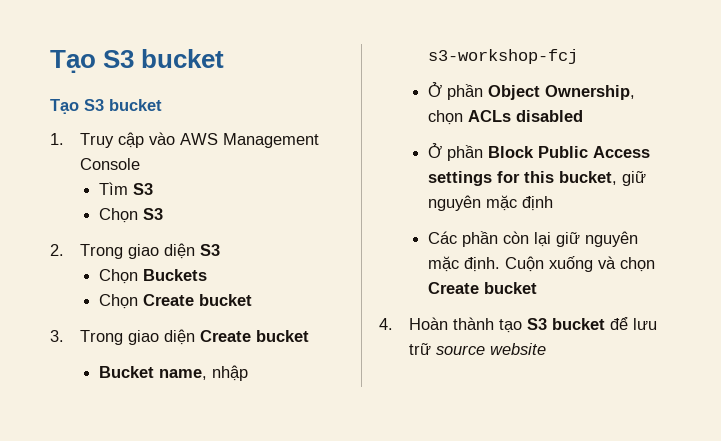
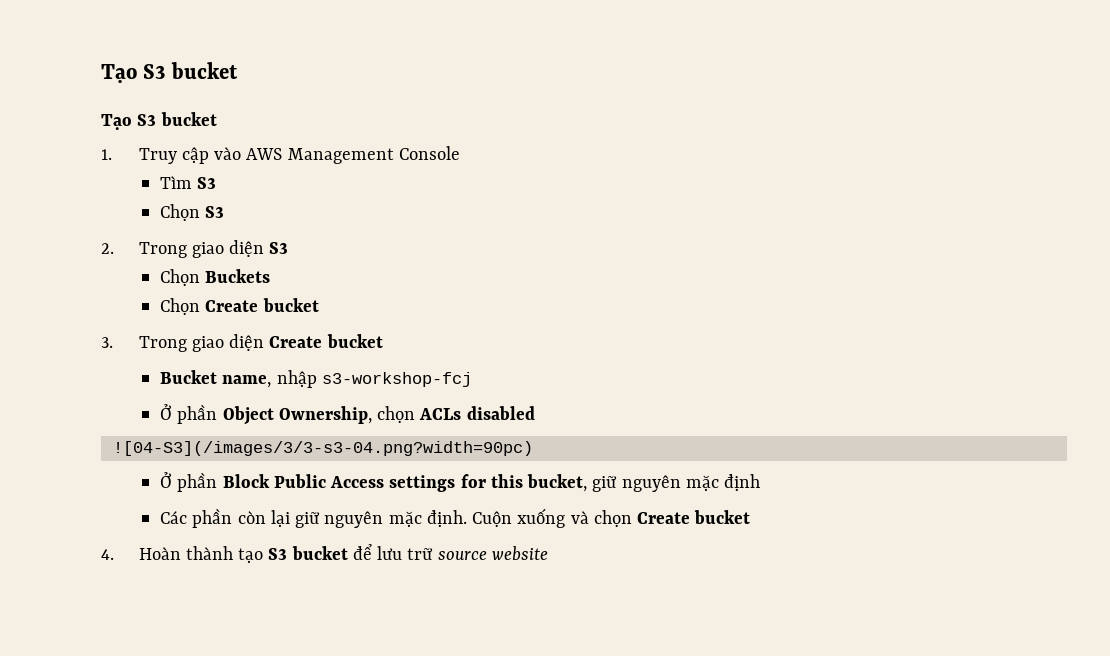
+ ![04-S3](/images/3/3-s3-04.png?width=90pc)

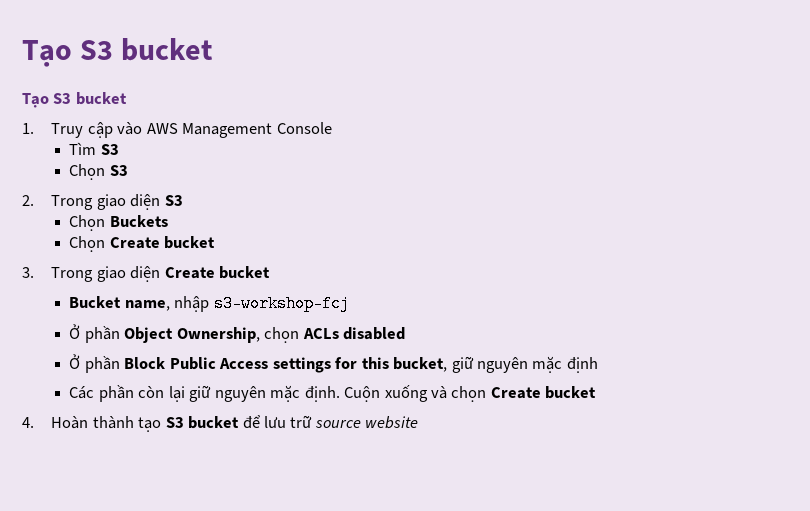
- ![04-S3](/images/3/3-s3-04.png?width=90pc)

